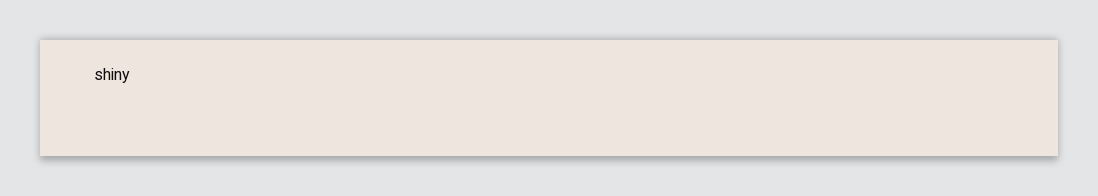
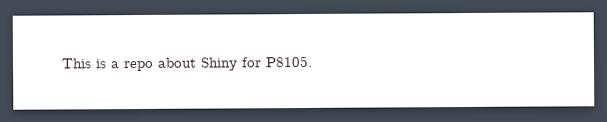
- shiny
+ This is a repo about Shiny for P8105.

